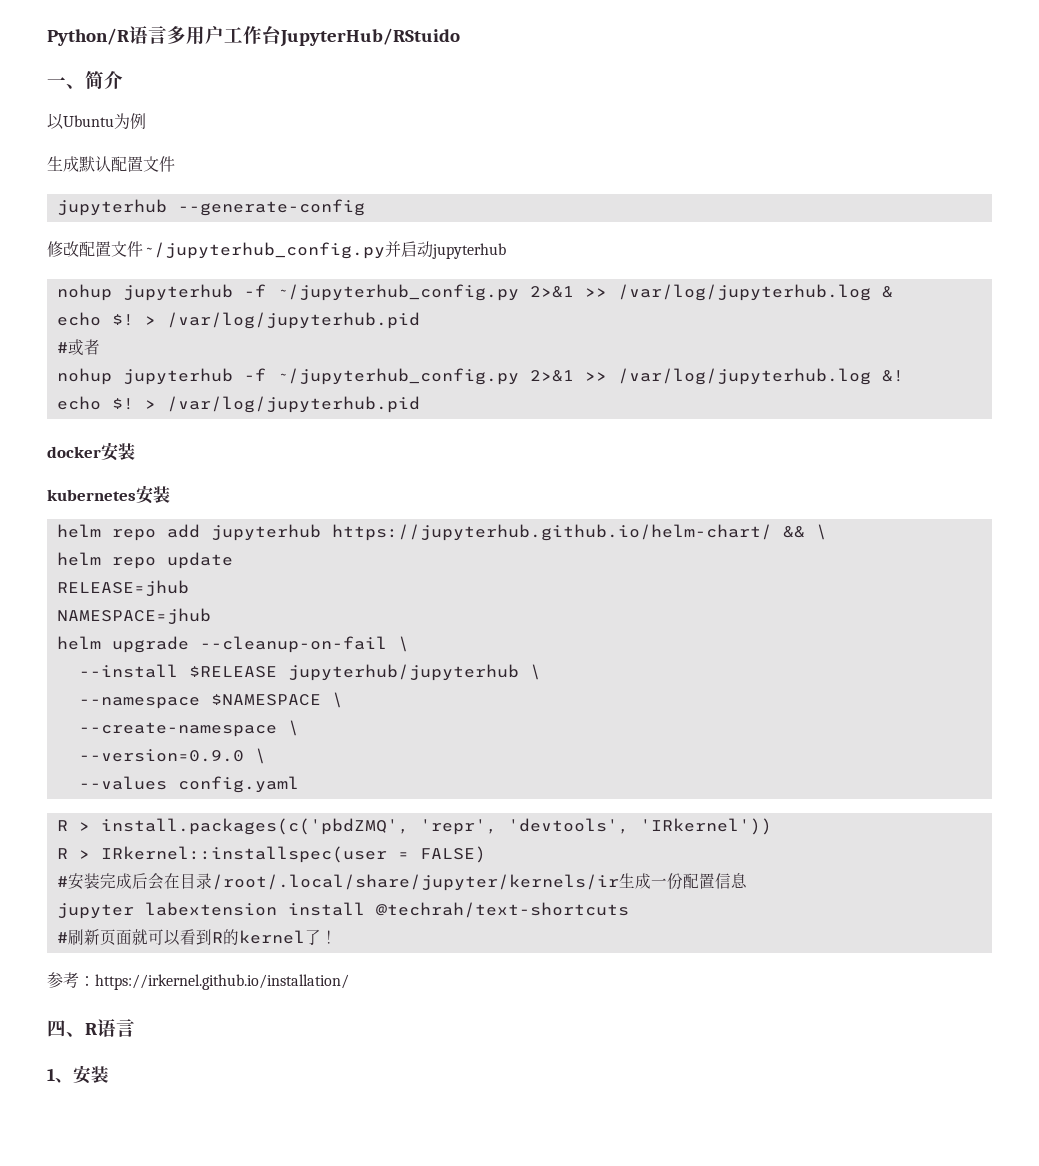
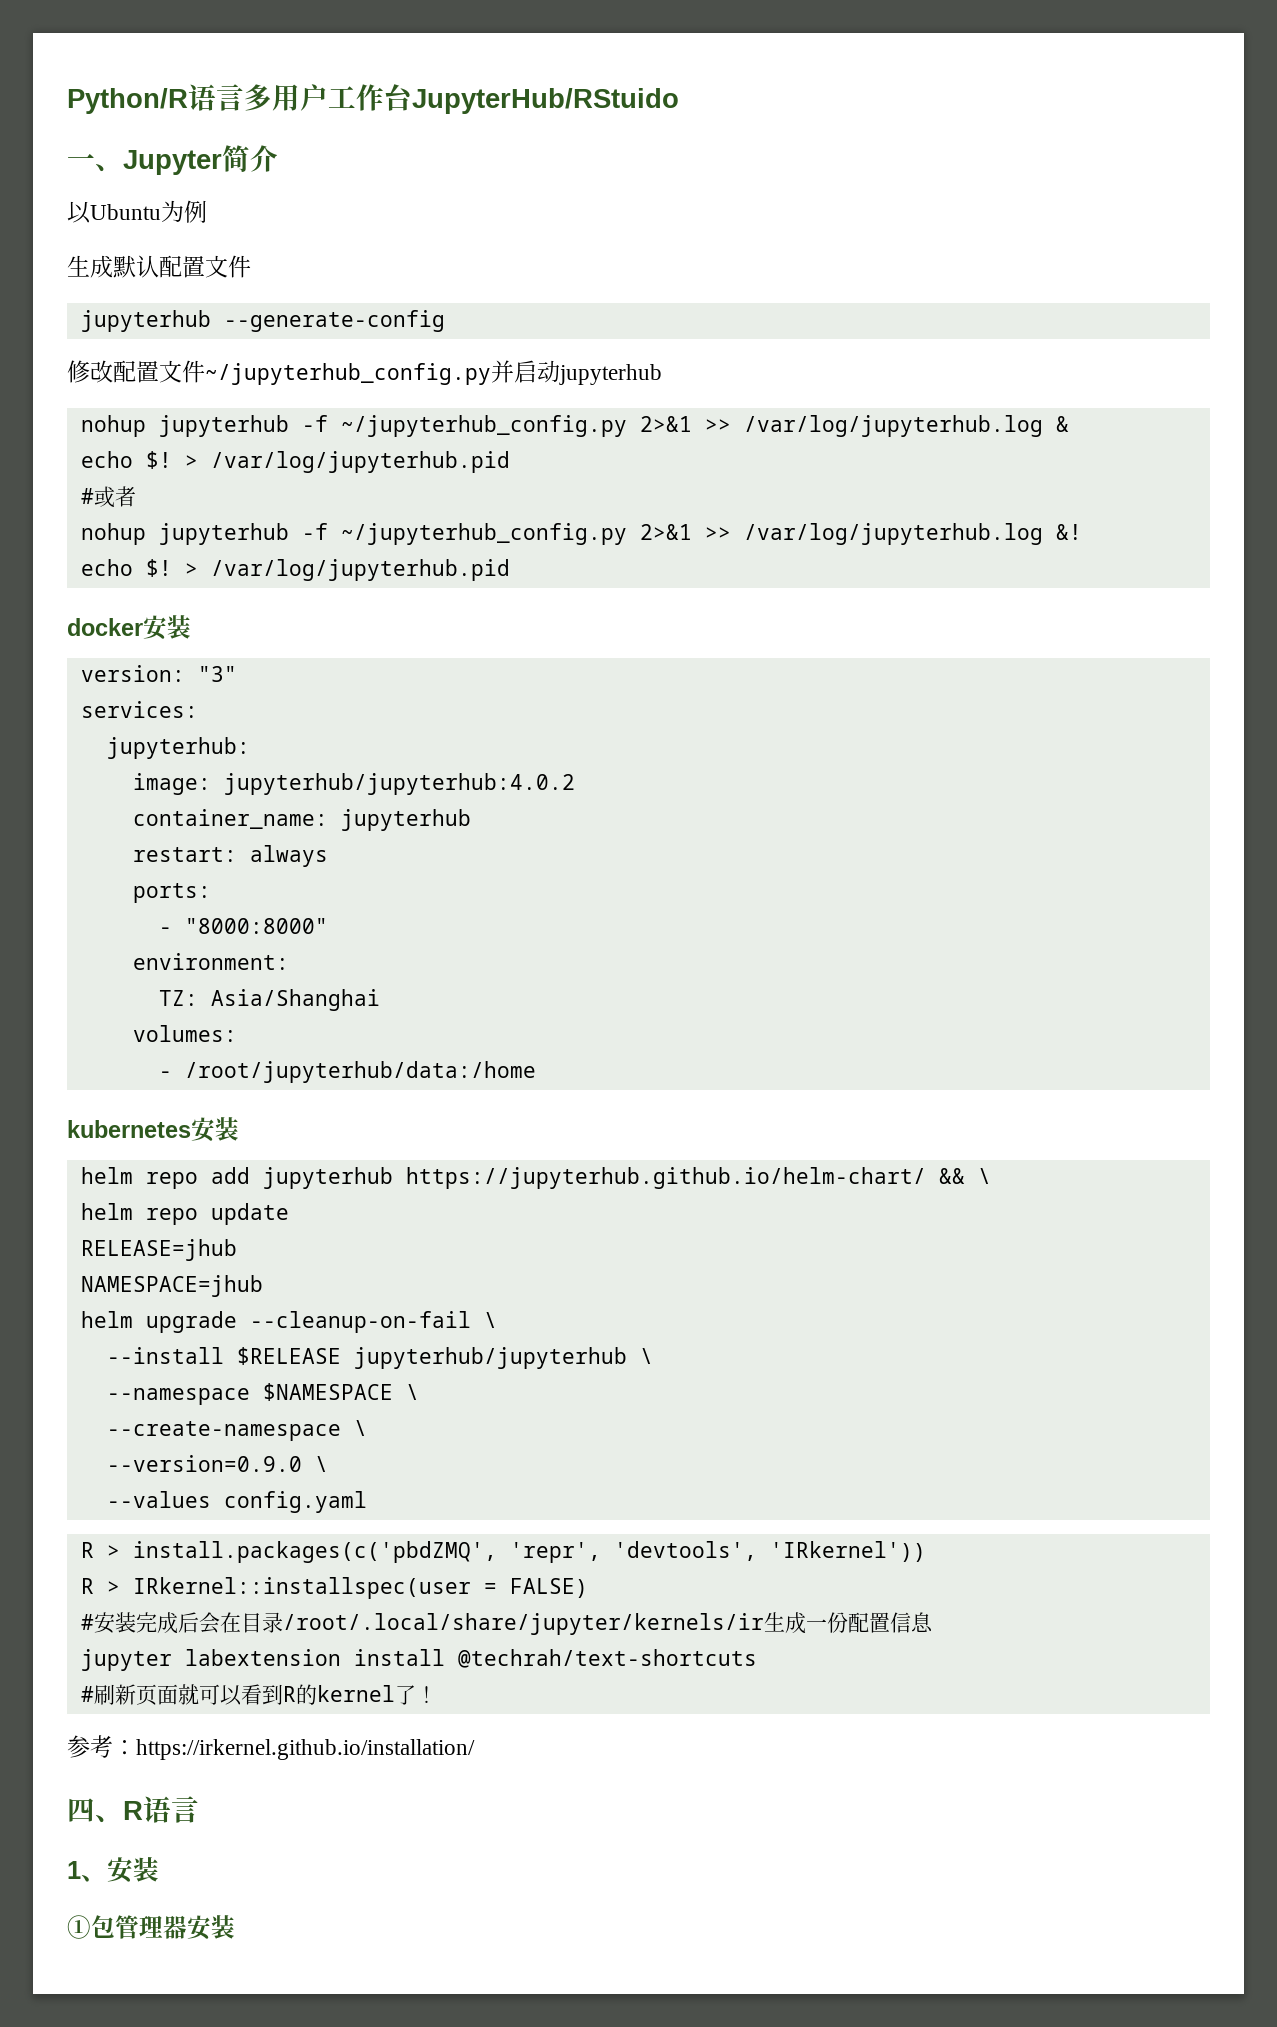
- 一、简介
+ 一、Jupyter简介
+ version: "3"
+ services:
+ jupyterhub:
+ image: jupyterhub/jupyterhub:4.0.2
+ container_name: jupyterhub
+ restart: always
+ ports:
+ - "8000:8000"
+ environment:
+ TZ: Asia/Shanghai
+ volumes:
+ - /root/jupyterhub/data:/home
+ ①包管理器安装

